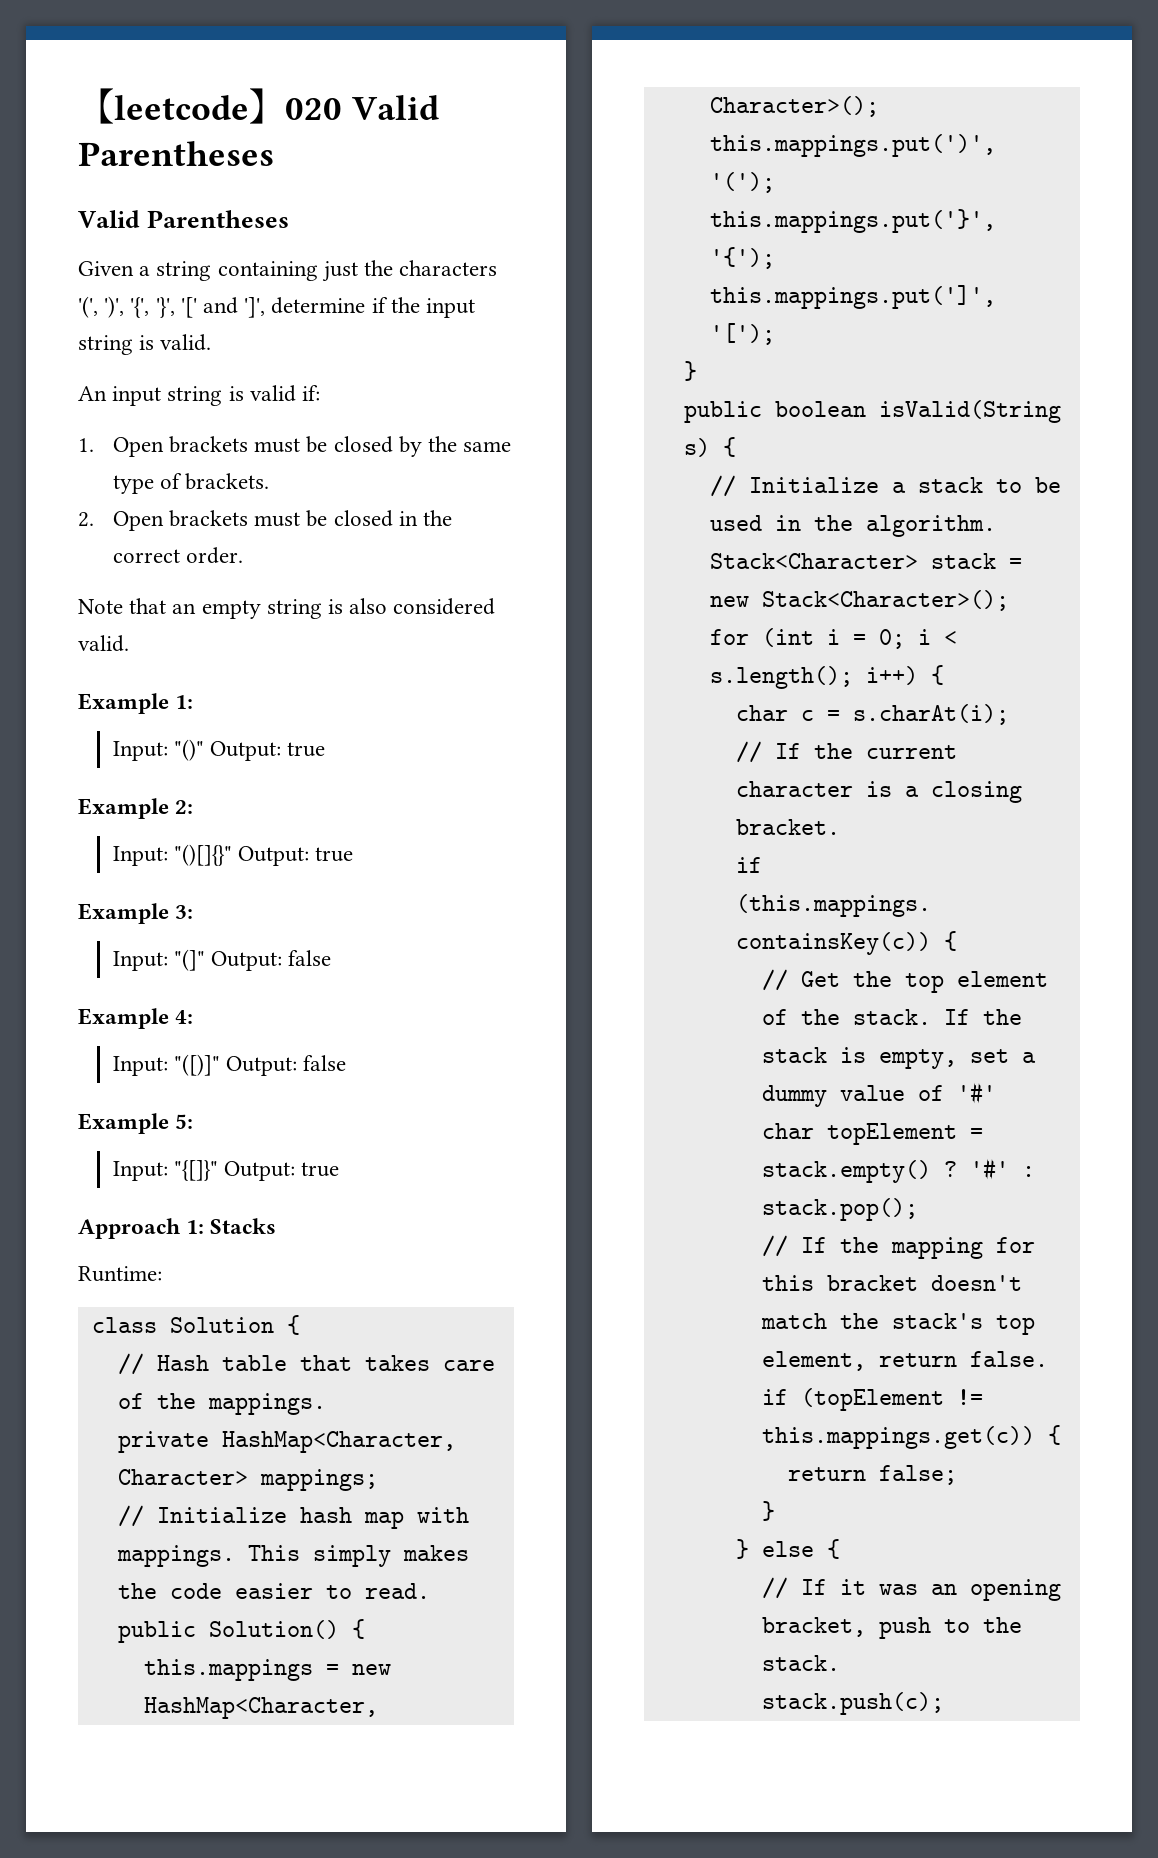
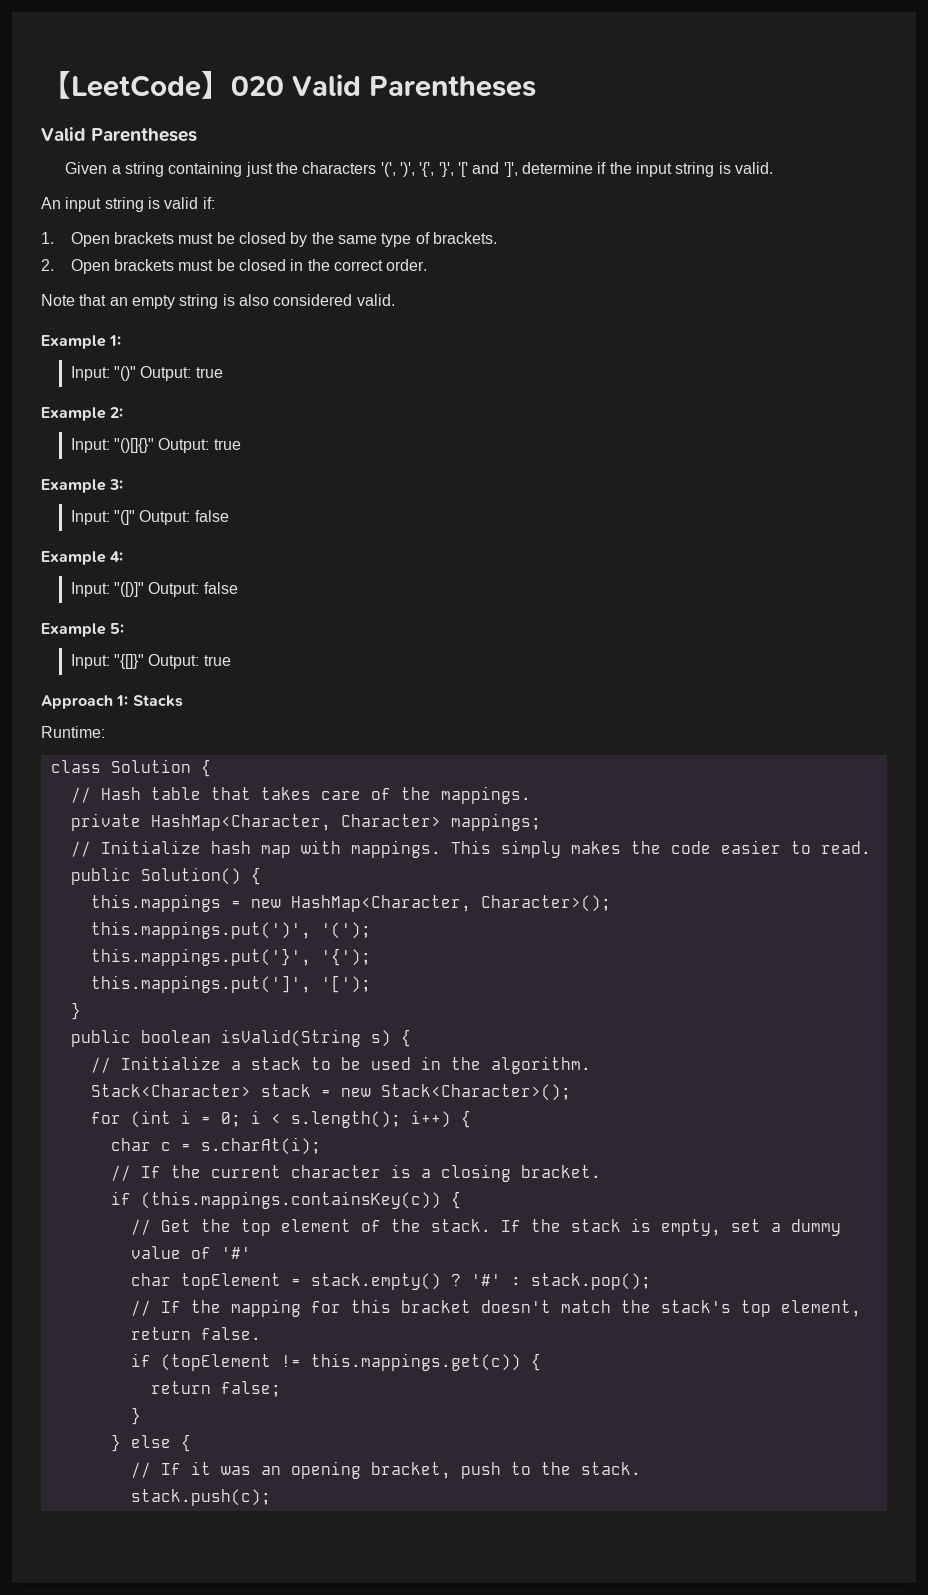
- 【leetcode】020 Valid Parentheses
+ 【LeetCode】020 Valid Parentheses

